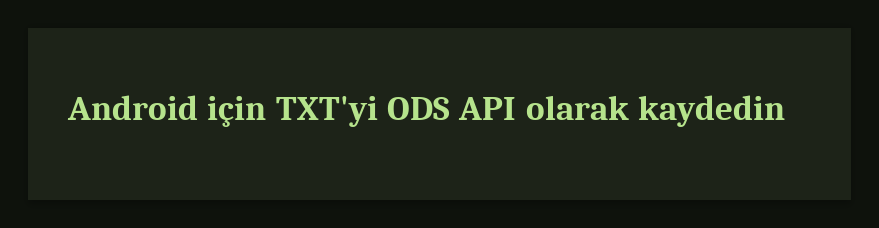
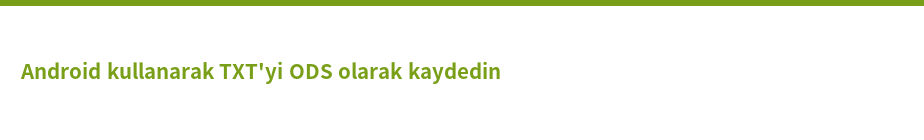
- Android için TXT'yi ODS API olarak kaydedin
+ Android kullanarak TXT'yi ODS olarak kaydedin

